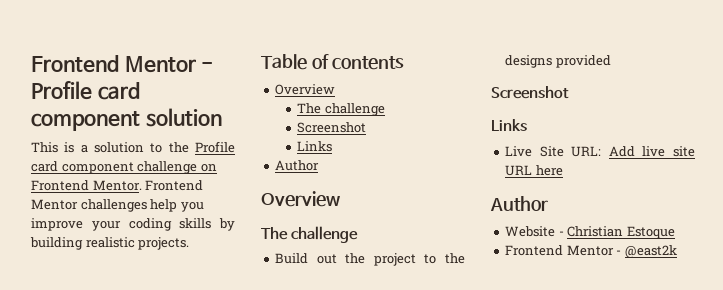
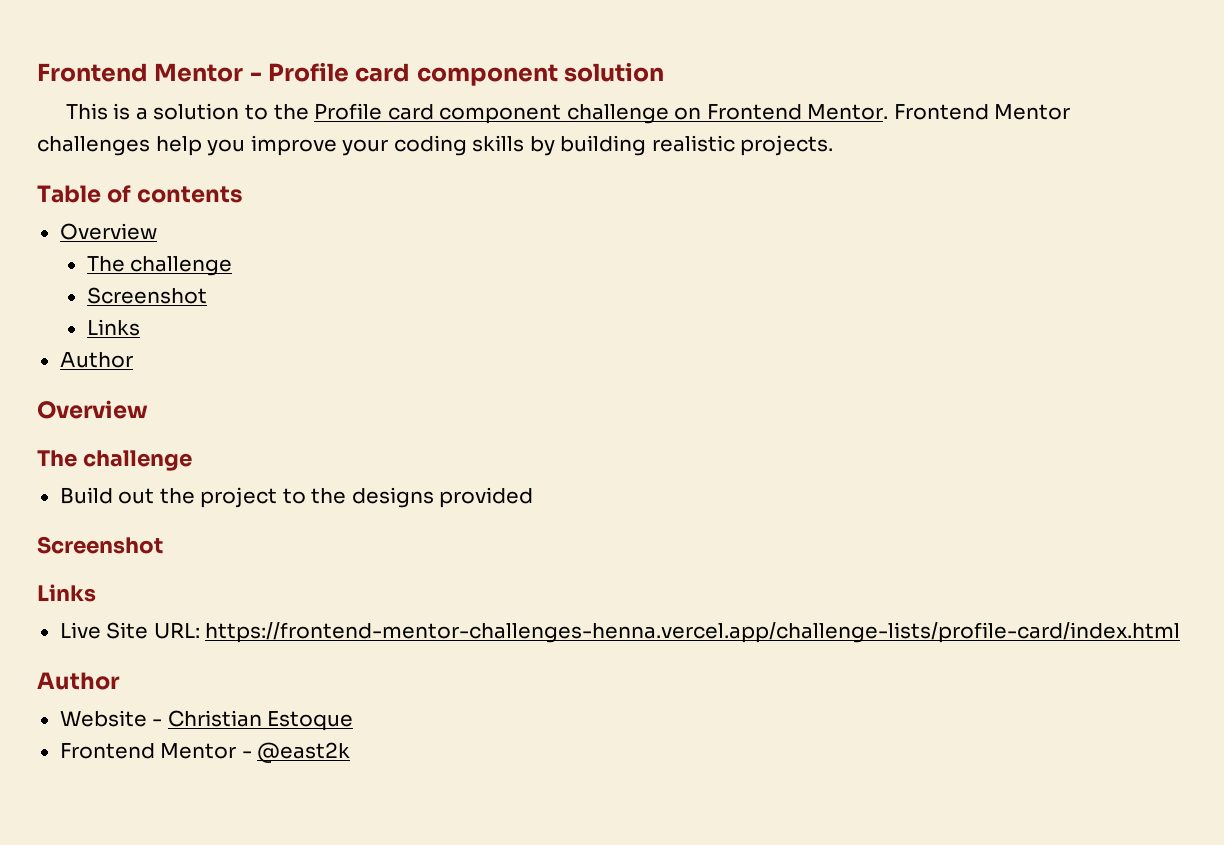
- Live Site URL: Add live site URL here
+ Live Site URL: https://frontend-mentor-challenges-henna.vercel.app/challenge-lists/profile-card/index.html

